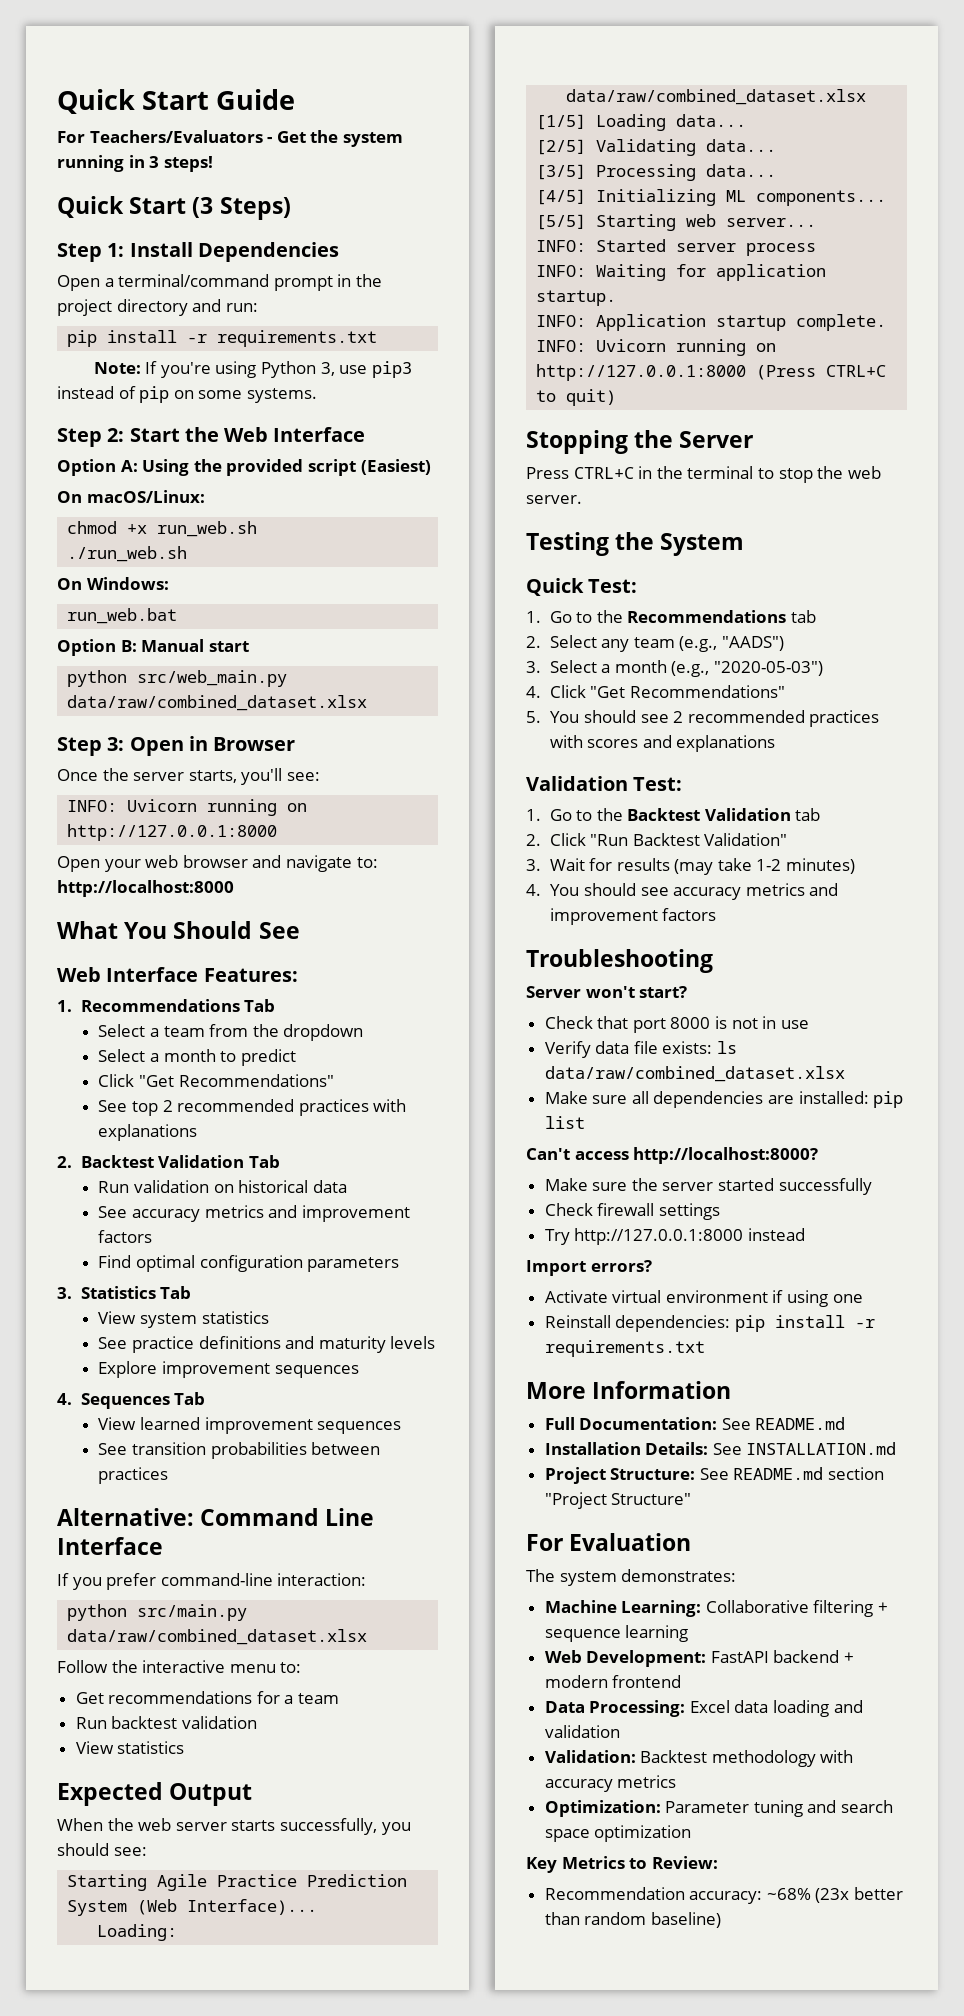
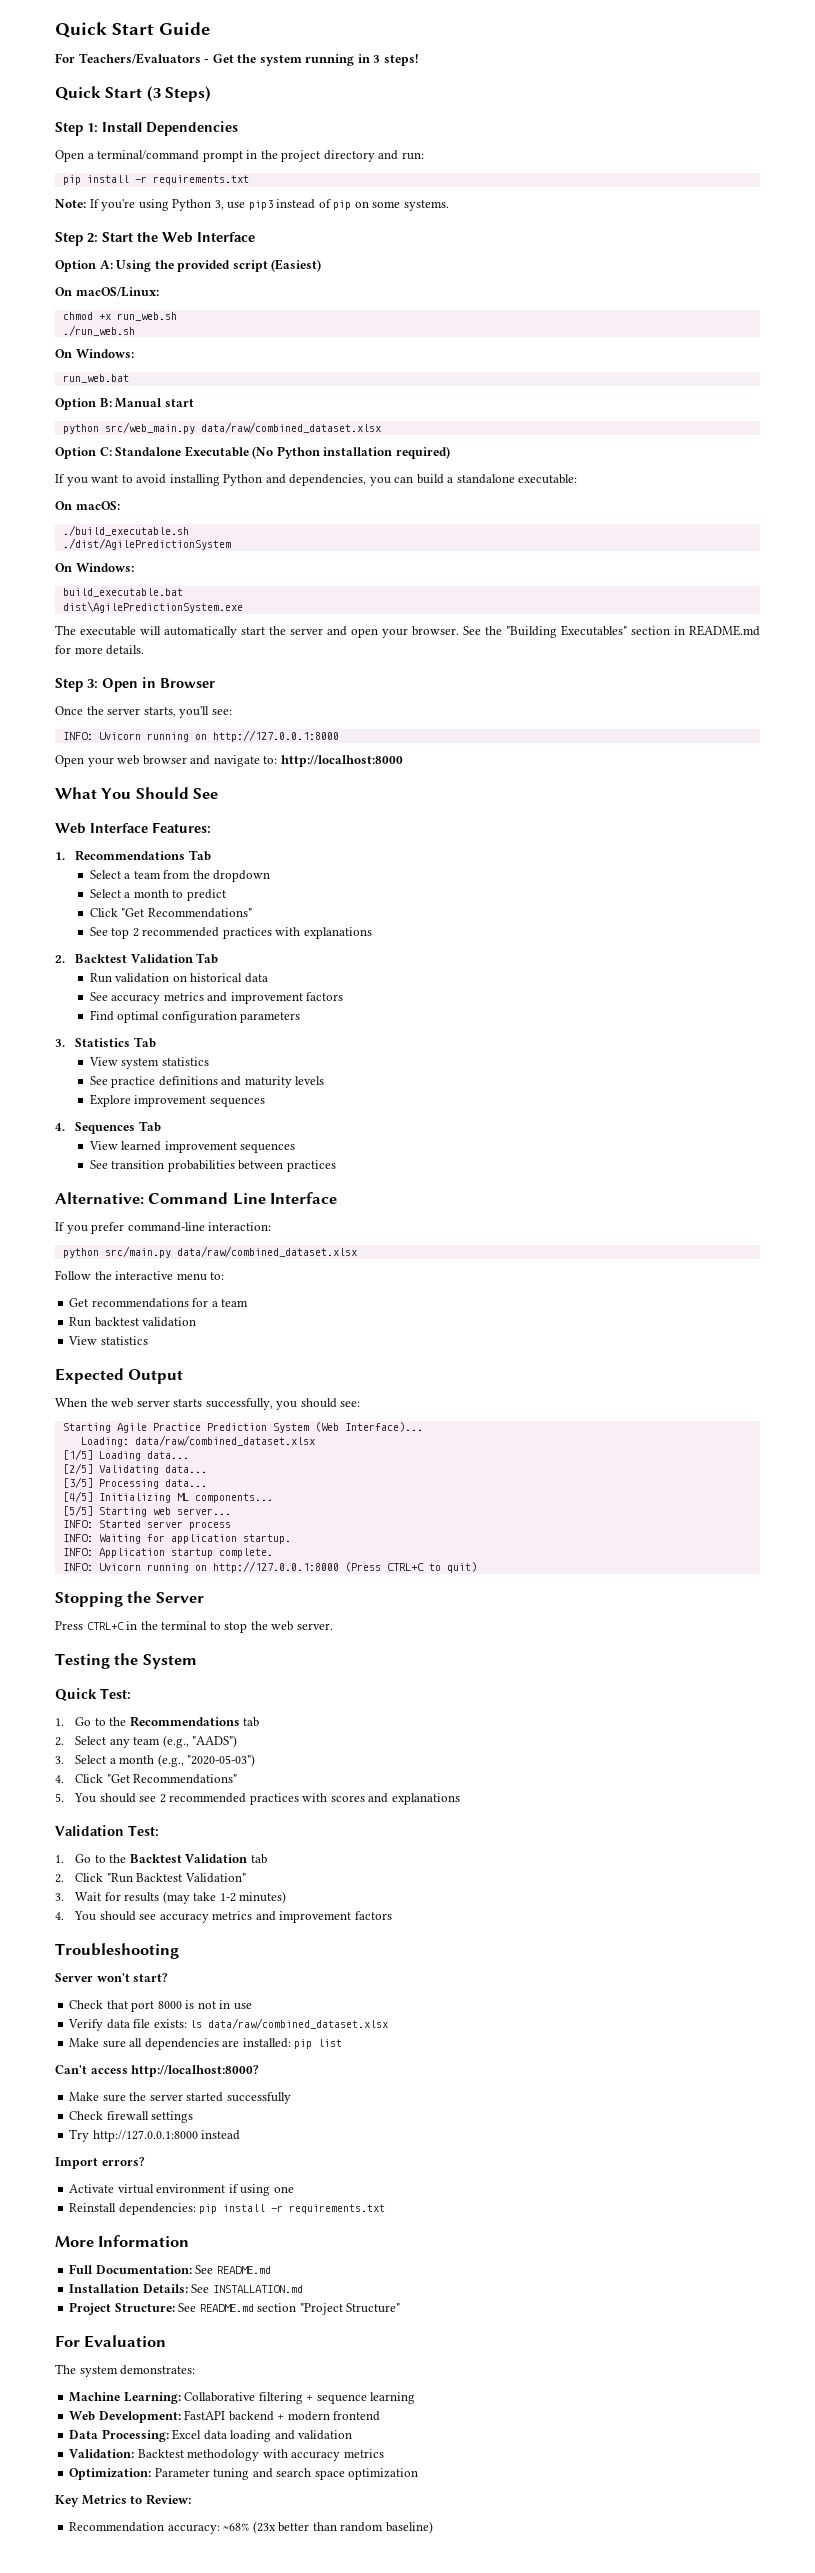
+ Option C: Standalone Executable (No Python installation required)
+ If you want to avoid installing Python and dependencies, you can build a standalone executable:
+ On macOS:
+ ./build_executable.sh
+ ./dist/AgilePredictionSystem
+ On Windows:
+ build_executable.bat
+ dist\AgilePredictionSystem.exe
+ The executable will automatically start the server and open your browser. See the "Building Executables" section in README.md for more details.

